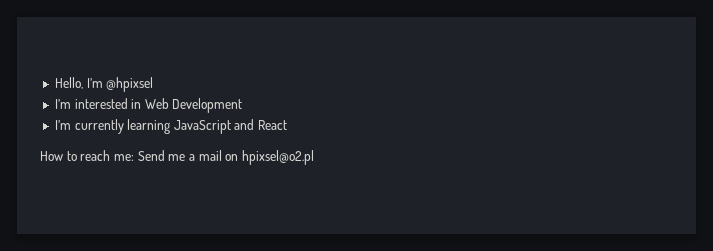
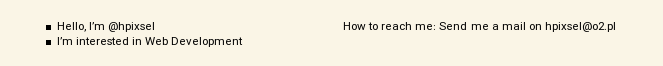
- I’m currently learning JavaScript and React

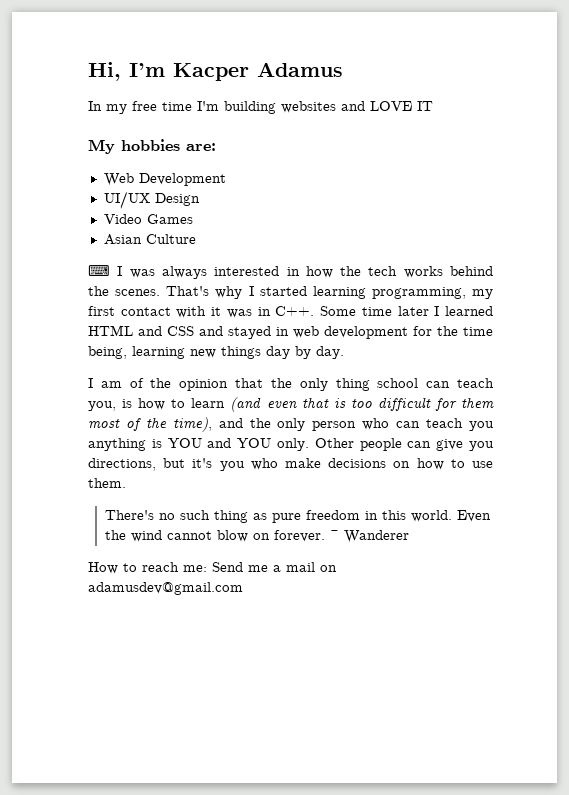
- Hello, I’m @hpixsel
- I’m interested in Web Development
+ Hi, I’m Kacper Adamus
+ In my free time I'm building websites and LOVE IT
+ My hobbies are:
+ Web Development
+ UI/UX Design
+ Video Games
+ Asian Culture
+ ⌨ I was always interested in how the tech works behind the scenes. That's why I started learning programming, my first contact with it was in C++. Some time later I learned HTML and CSS and stayed in web development for the time being, learning new things day by day.
+ I am of the opinion that the only thing school can teach you, is how to learn (and even that is too difficult for them most of the time), and the only person who can teach you anything is YOU and YOU only. Other people can give you directions, but it's you who make decisions on how to use them.
+ There's no such thing as pure freedom in this world. Even the wind cannot blow on forever. ~ Wanderer
- How to reach me: Send me a mail on hpixsel@o2.pl
+ How to reach me: Send me a mail on adamusdev@gmail.com

